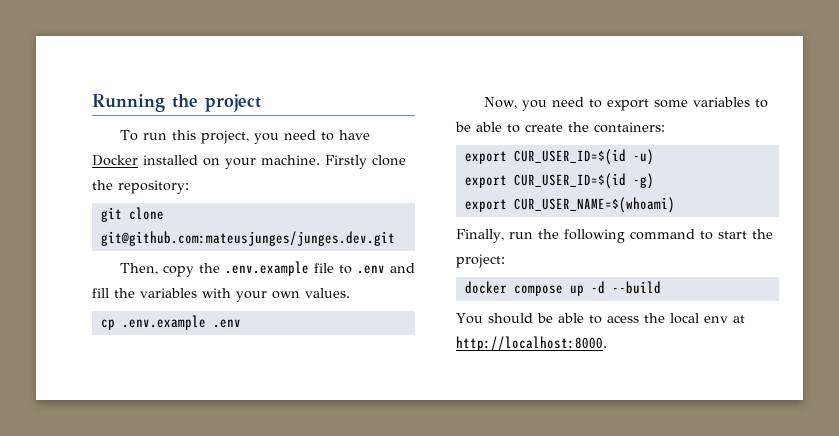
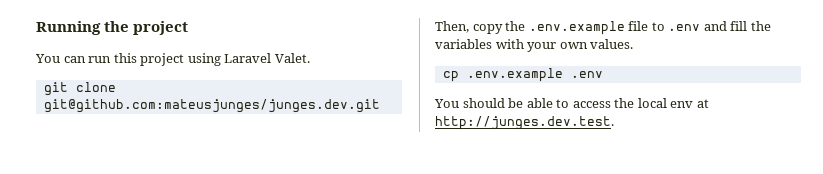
- To run this project, you need to have Docker installed on your machine. Firstly clone the repository:
+ You can run this project using Laravel Valet.
- Now, you need to export some variables to be able to create the containers:
- export CUR_USER_ID=$(id -u)
- export CUR_USER_ID=$(id -g)
- export CUR_USER_NAME=$(whoami)
- Finally, run the following command to start the project:
- docker compose up -d --build
- You should be able to acess the local env at http://localhost:8000.
+ You should be able to access the local env at http://junges.dev.test.

